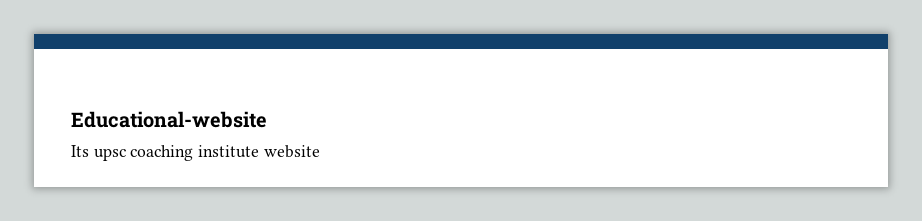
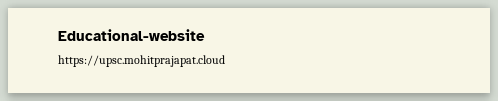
- Its upsc coaching institute website
+ https://upsc.mohitprajapat.cloud

